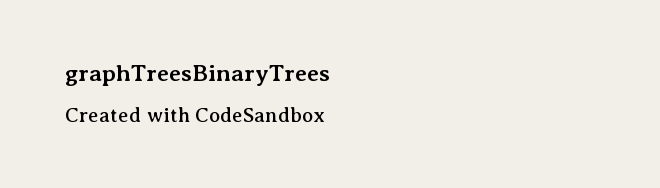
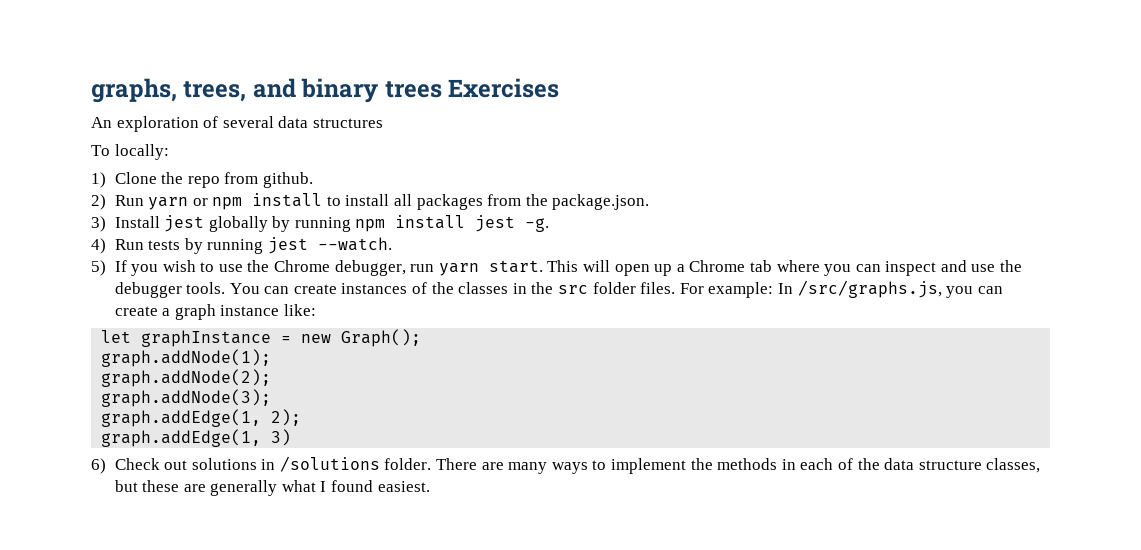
- graphTreesBinaryTrees
- Created with CodeSandbox
+ graphs, trees, and binary trees Exercises
+ An exploration of several data structures
+ To locally:
+ 1) Clone the repo from github.
+ 2) Run yarn or npm install to install all packages from the package.json.
+ 3) Install jest globally by running npm install jest -g.
+ 4) Run tests by running jest --watch.
+ 5) If you wish to use the Chrome debugger, run yarn start. This will open up a Chrome tab where you can inspect and use the debugger tools. You can create instances of the classes in the src folder files. For example: In /src/graphs.js, you can create a graph instance like:
+ let graphInstance = new Graph();
+ graph.addNode(1);
+ graph.addNode(2);
+ graph.addNode(3);
+ graph.addEdge(1, 2);
+ graph.addEdge(1, 3)
+ 6) Check out solutions in /solutions folder. There are many ways to implement the methods in each of the data structure classes, but these are generally what I found easiest.

